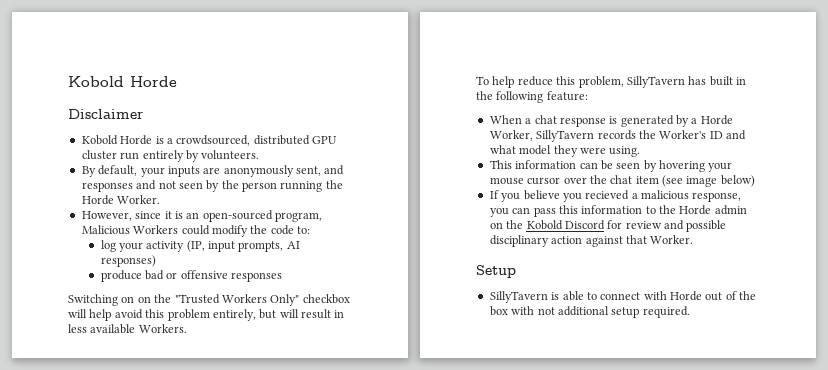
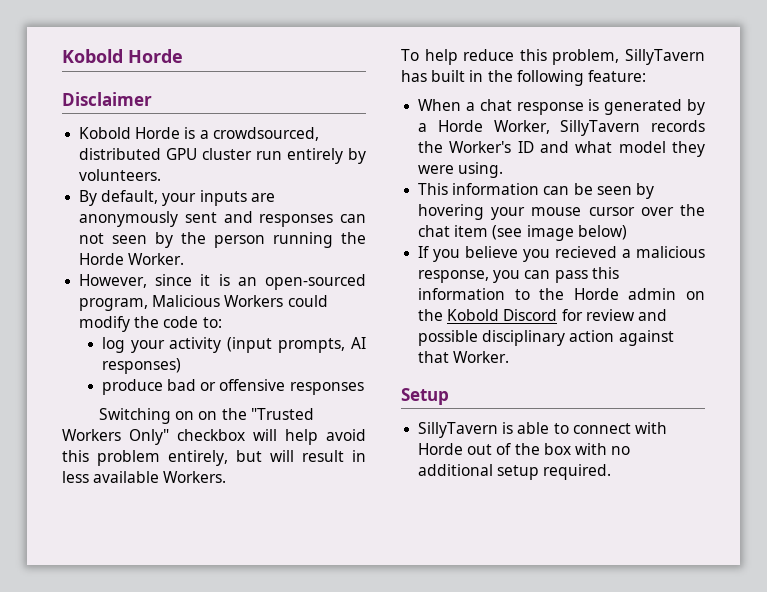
- By default, your inputs are anonymously sent, and responses and not seen by the person running the Horde Worker.
+ By default, your inputs are anonymously sent and responses can not seen by the person running the Horde Worker.
- log your activity (IP, input prompts, AI responses)
+ log your activity (input prompts, AI responses)
- SillyTavern is able to connect with Horde out of the box with not additional setup required.
+ SillyTavern is able to connect with Horde out of the box with no additional setup required.

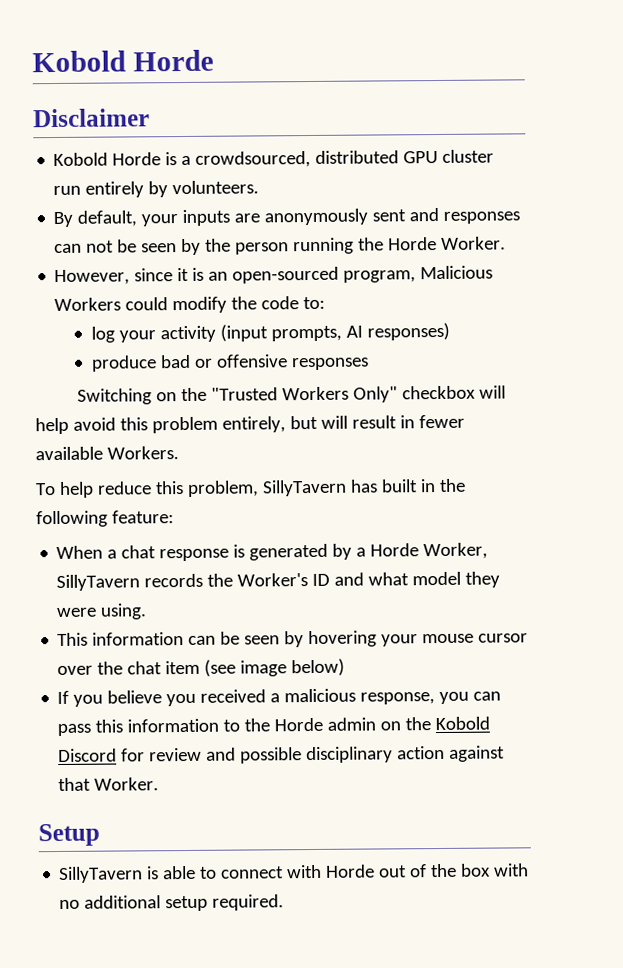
- By default, your inputs are anonymously sent and responses can not seen by the person running the Horde Worker.
+ By default, your inputs are anonymously sent and responses can not be seen by the person running the Horde Worker.
- Switching on on the "Trusted Workers Only" checkbox will help avoid this problem entirely, but will result in less available Workers.
+ Switching on the "Trusted Workers Only" checkbox will help avoid this problem entirely, but will result in fewer available Workers.
- If you believe you recieved a malicious response, you can pass this information to the Horde admin on the Kobold Discord for review and possible disciplinary action against that Worker.
+ If you believe you received a malicious response, you can pass this information to the Horde admin on the Kobold Discord for review and possible disciplinary action against that Worker.

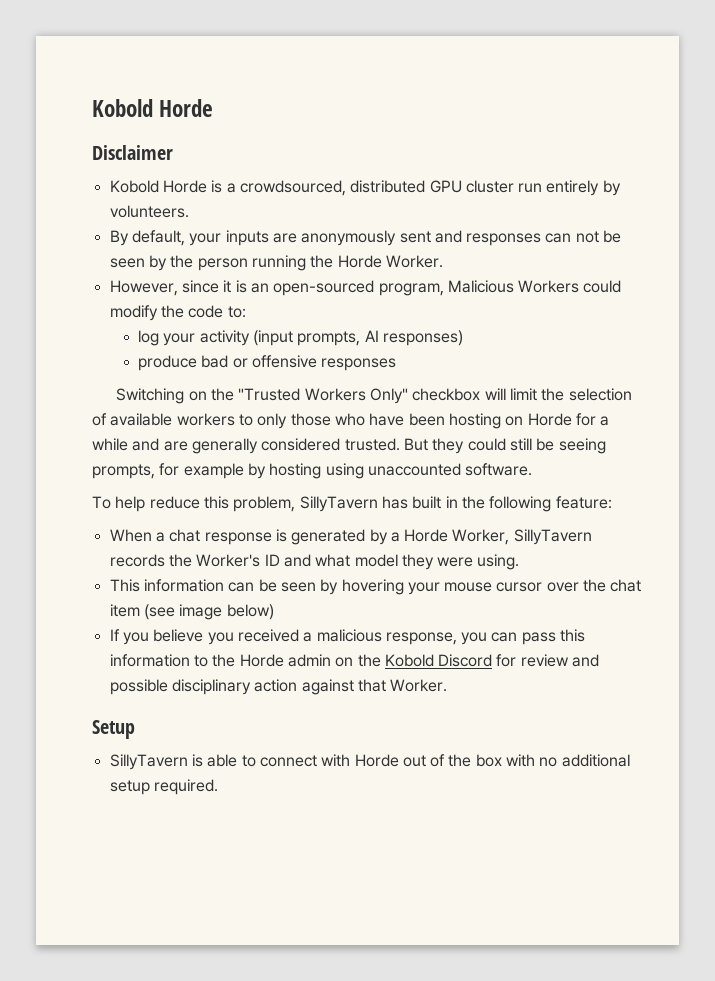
- Switching on the "Trusted Workers Only" checkbox will help avoid this problem entirely, but will result in fewer available Workers.
+ Switching on the "Trusted Workers Only" checkbox will limit the selection of available workers to only those who have been hosting on Horde for a while and are generally considered trusted. But they could still be seeing prompts, for example by hosting using unaccounted software.

